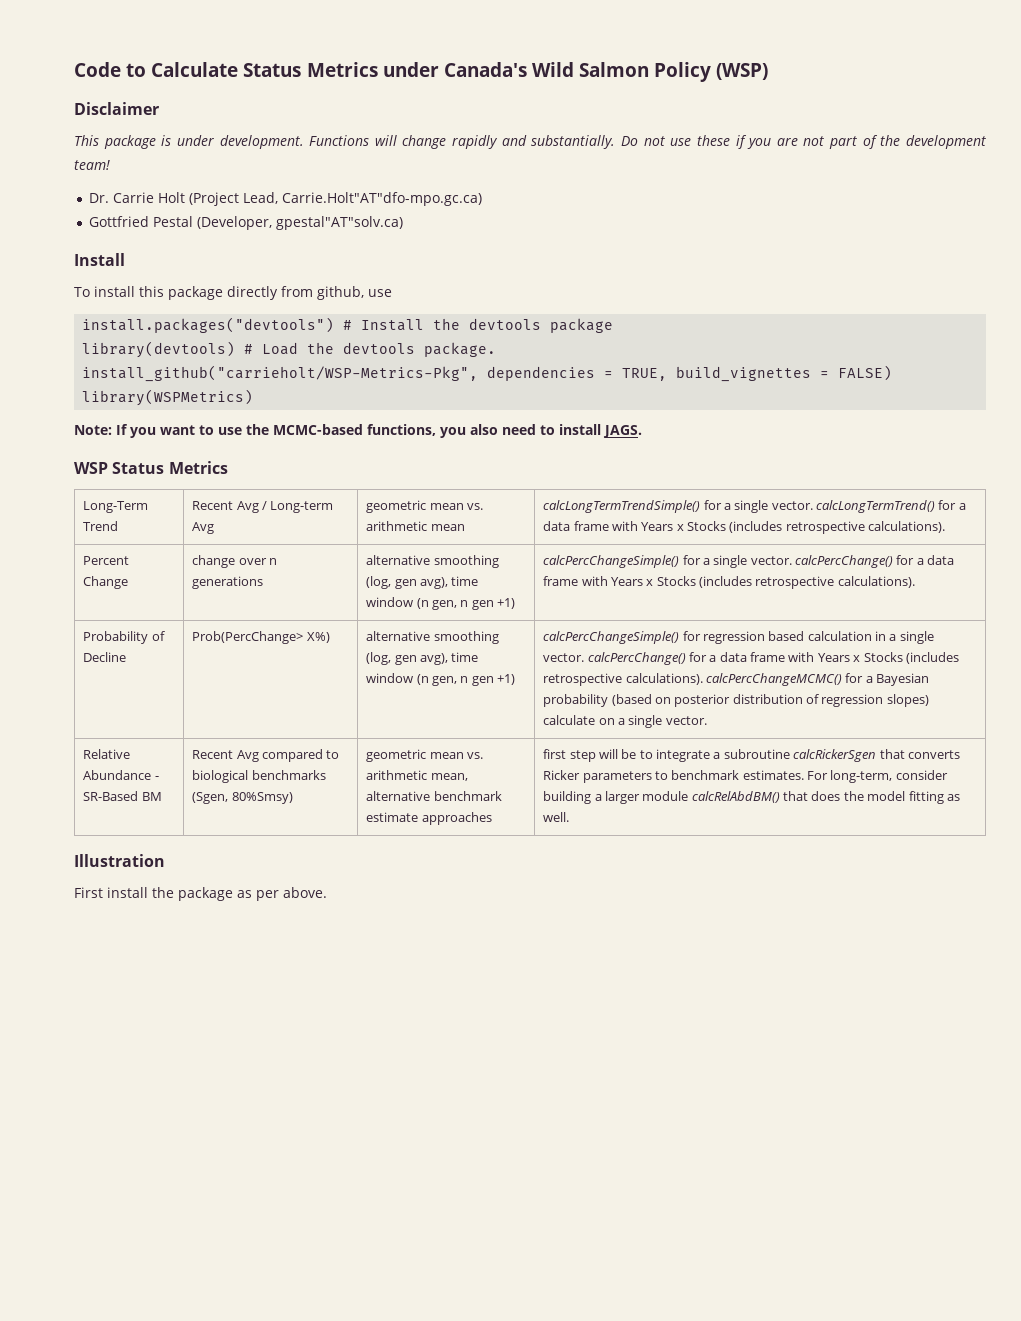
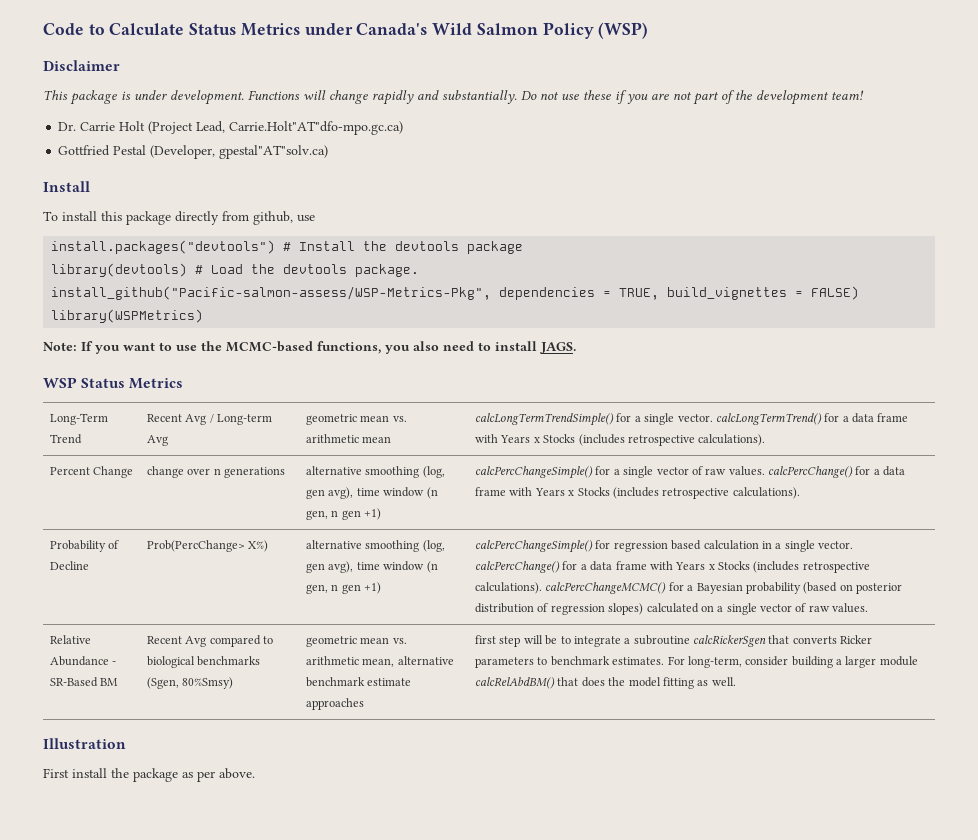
- install_github("carrieholt/WSP-Metrics-Pkg", dependencies = TRUE, build_vignettes = FALSE)
+ install_github("Pacific-salmon-assess/WSP-Metrics-Pkg", dependencies = TRUE, build_vignettes = FALSE)
- Percent Change | change over n generations | alternative smoothing (log, gen avg), time window (n gen, n gen +1) | calcPercChangeSimple() for a single vector. calcPercChange() for a data frame with Years x Stocks (includes retrospective calculations).
+ Percent Change | change over n generations | alternative smoothing (log, gen avg), time window (n gen, n gen +1) | calcPercChangeSimple() for a single vector of raw values. calcPercChange() for a data frame with Years x Stocks (includes retrospective calculations).
- calcPercChangeSimple() for regression based calculation in a single vector. calcPercChange() for a data frame with Years x Stocks (includes retrospective calculations). calcPercChangeMCMC() for a Bayesian probability (based on posterior distribution of regression slopes) calculate on a single vector.
+ calcPercChangeSimple() for regression based calculation in a single vector. calcPercChange() for a data frame with Years x Stocks (includes retrospective calculations). calcPercChangeMCMC() for a Bayesian probability (based on posterior distribution of regression slopes) calculated on a single vector of raw values.

